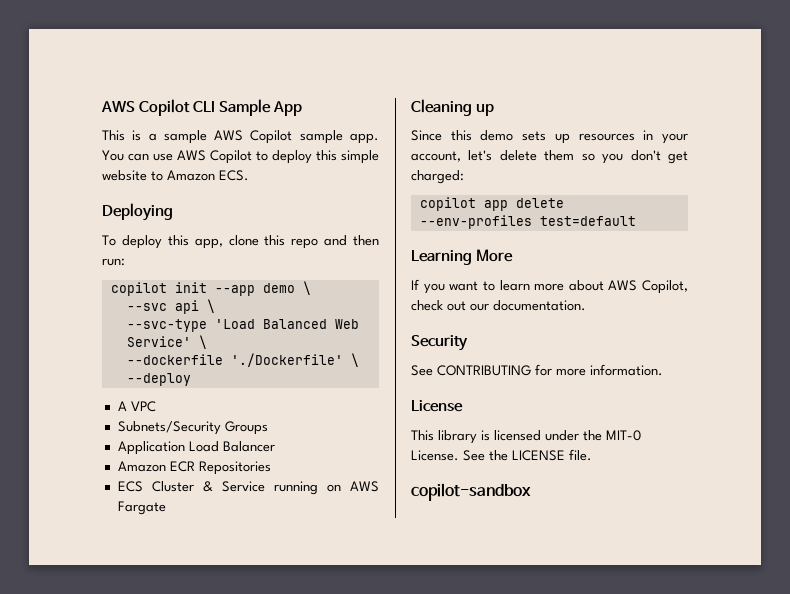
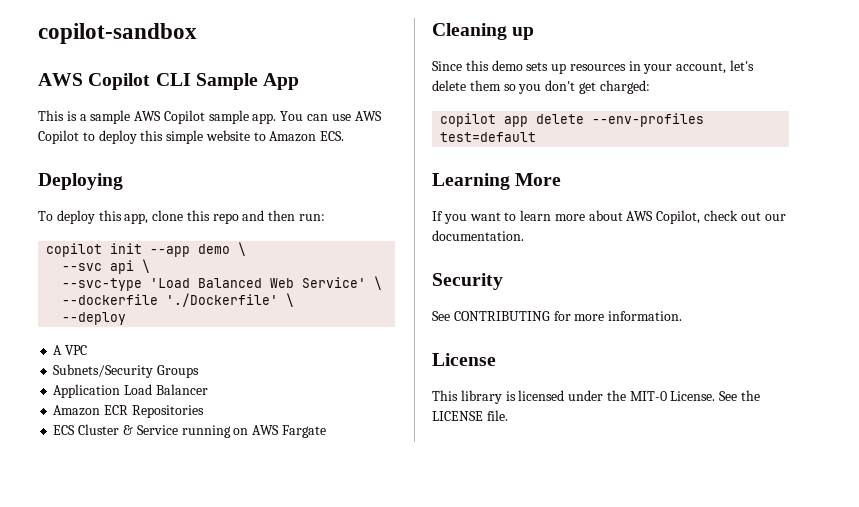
+ copilot-sandbox
- copilot-sandbox

